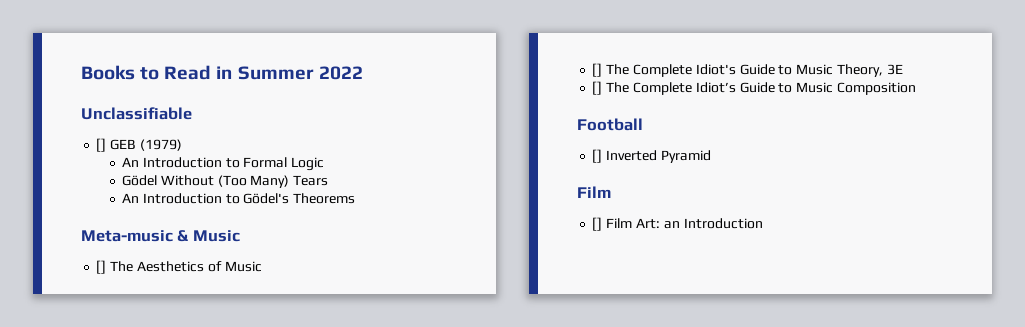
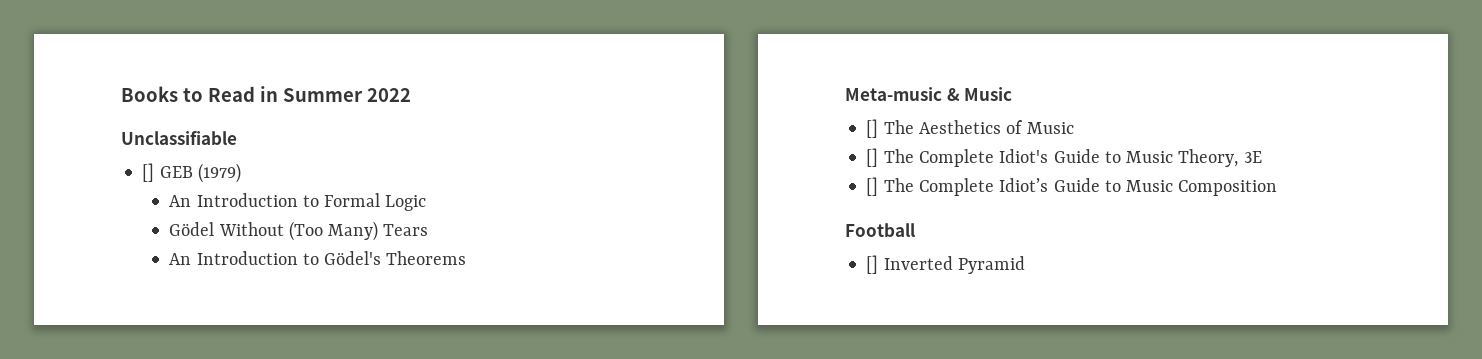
  [] Inverted Pyramid
- Film
- [] Film Art: an Introduction

